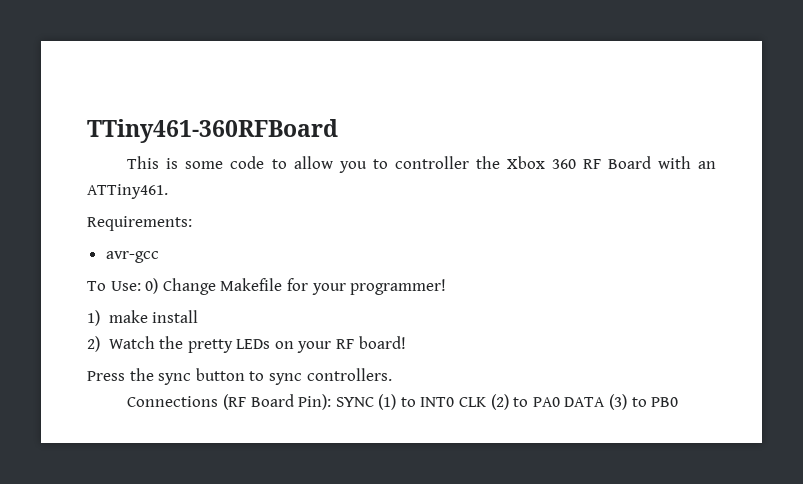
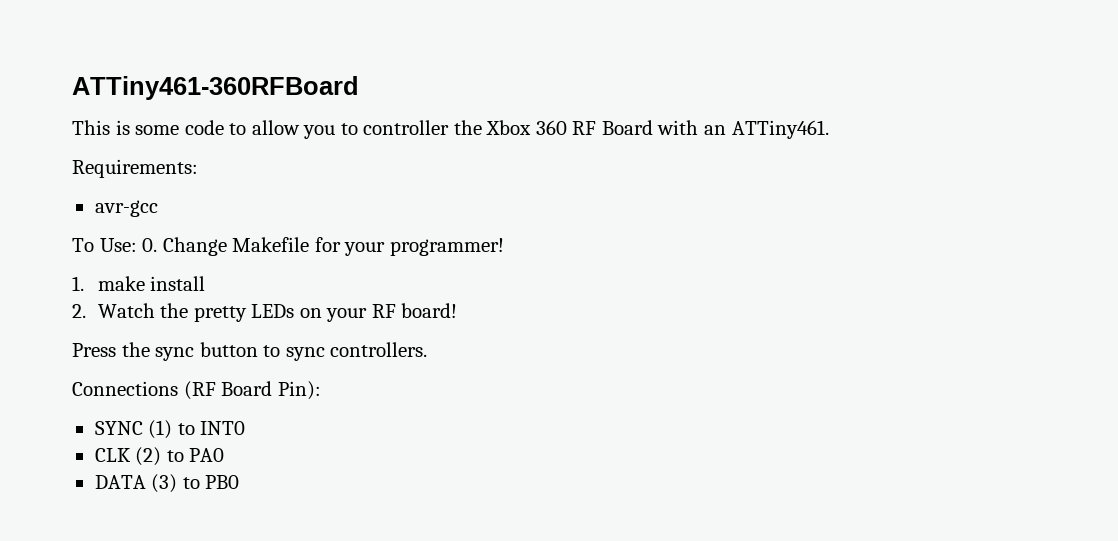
- TTiny461-360RFBoard
+ ATTiny461-360RFBoard
- To Use: 0) Change Makefile for your programmer!
+ To Use: 0. Change Makefile for your programmer!
- 1) make install
+ 1. make install
- 2) Watch the pretty LEDs on your RF board!
+ 2. Watch the pretty LEDs on your RF board!
- Connections (RF Board Pin): SYNC (1) to INT0 CLK (2) to PA0 DATA (3) to PB0
+ Connections (RF Board Pin):
+ SYNC (1) to INT0
+ CLK (2) to PA0
+ DATA (3) to PB0

